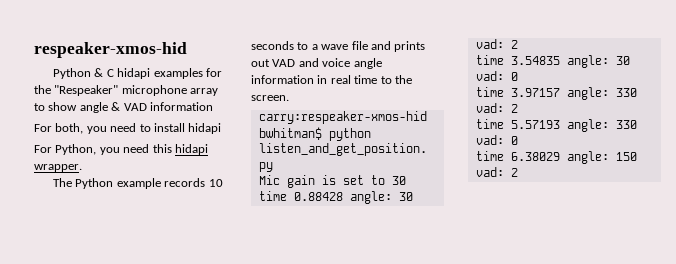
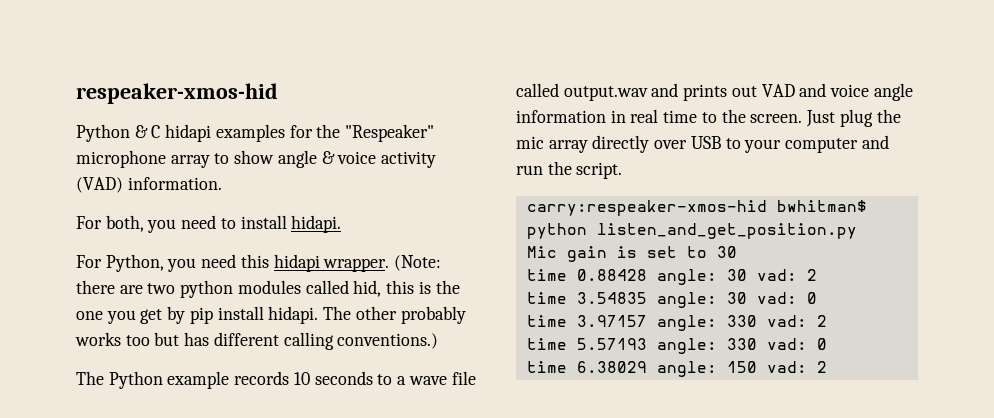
- Python & C hidapi examples for the "Respeaker" microphone array to show angle & VAD information
+ Python & C hidapi examples for the "Respeaker" microphone array to show angle & voice activity (VAD) information.
- For both, you need to install hidapi
+ For both, you need to install hidapi.
+ (Note: there are two python modules called hid, this is the one you get by pip install hidapi. The other probably works too but has different calling conventions.)
- The Python example records 10 seconds to a wave file and prints out VAD and voice angle information in real time to the screen.
+ The Python example records 10 seconds to a wave file called output.wav and prints out VAD and voice angle information in real time to the screen. Just plug the mic array directly over USB to your computer and run the script.

